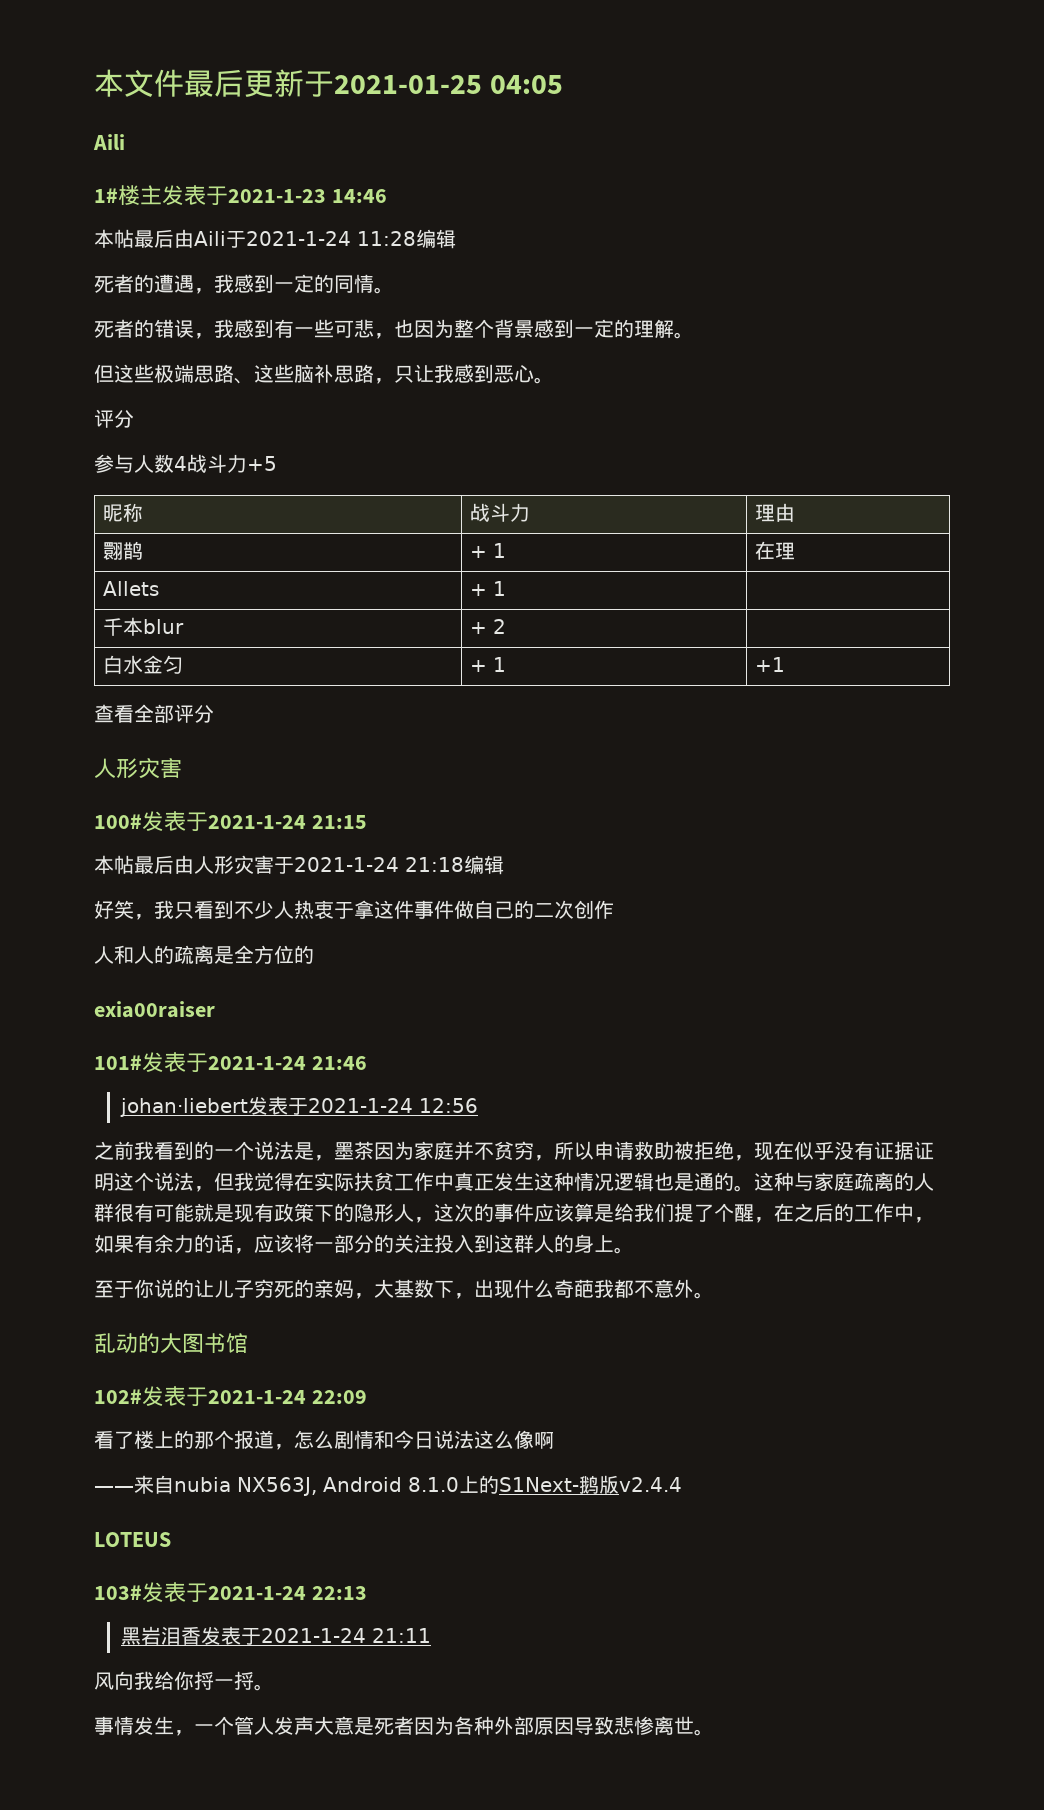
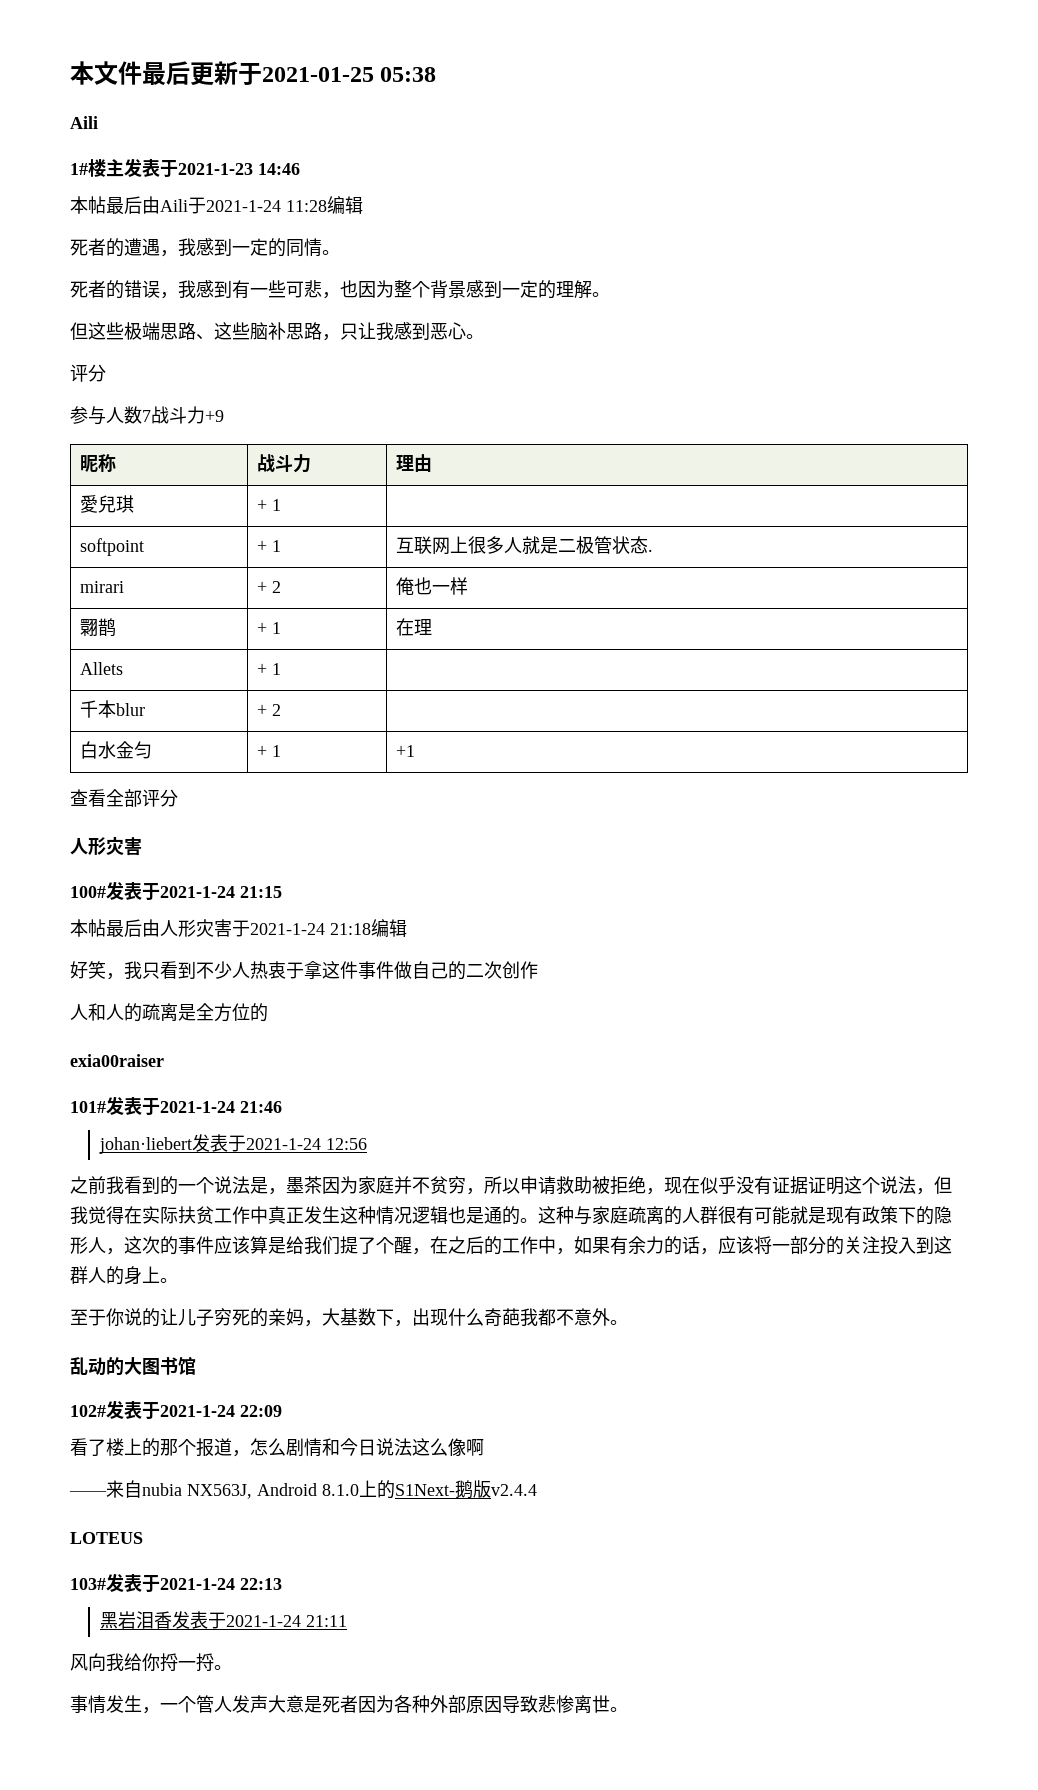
- 本文件最后更新于2021-01-25 04:05
+ 本文件最后更新于2021-01-25 05:38
- 参与人数4战斗力+5
+ 参与人数7战斗力+9
+ 愛兒琪 | + 1 |
+ softpoint | + 1 | 互联网上很多人就是二极管状态.
+ mirari | + 2 | 俺也一样

